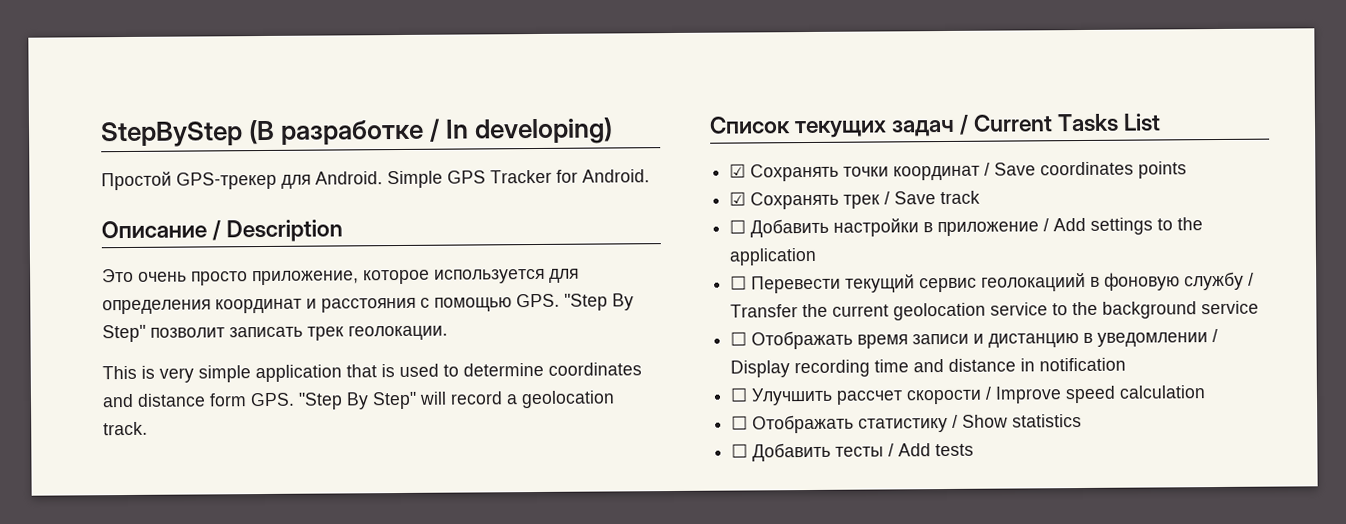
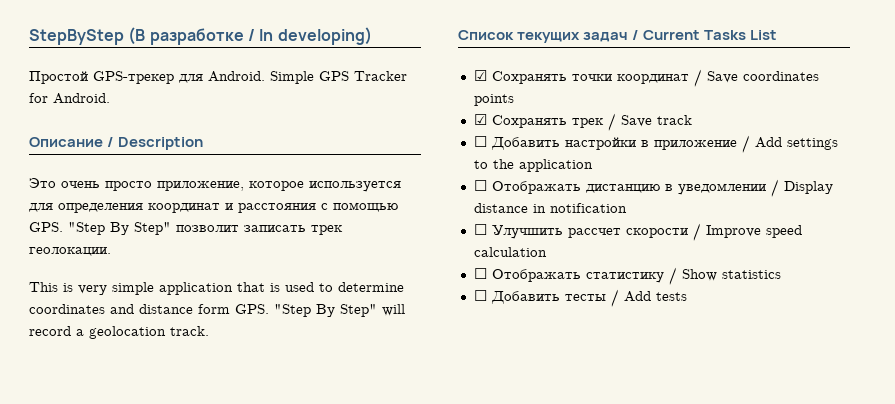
- ☐ Перевести текущий сервис геолокациий в фоновую службу / Transfer the current geolocation service to the background service
- ☐ Отображать время записи и дистанцию в уведомлении / Display recording time and distance in notification
+ ☐ Отображать дистанцию в уведомлении / Display distance in notification

